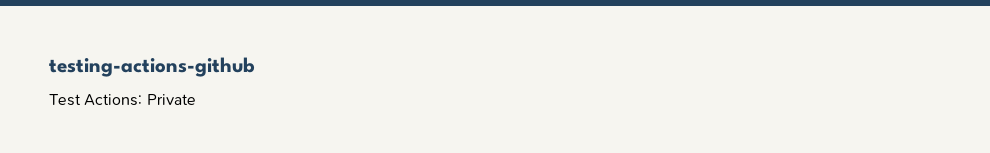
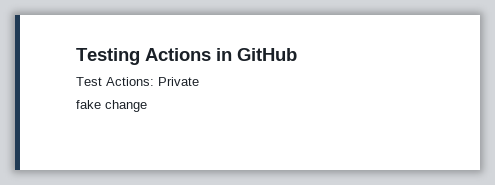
- testing-actions-github
+ Testing Actions in GitHub
+ fake change

